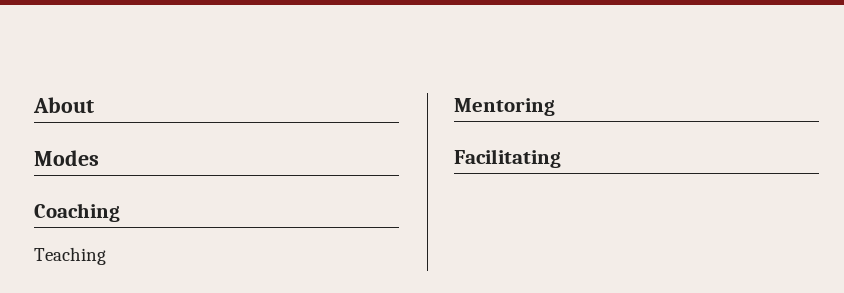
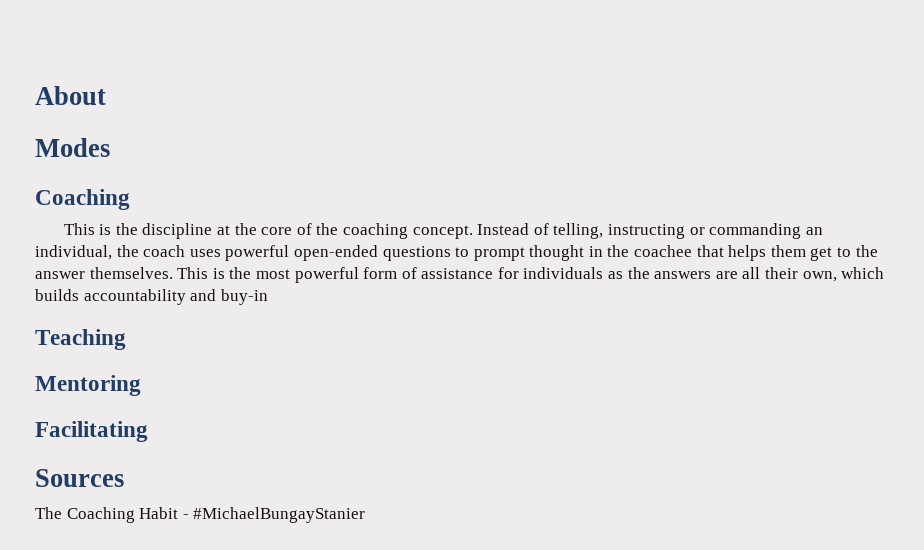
+ This is the discipline at the core of the coaching concept. Instead of telling, instructing or commanding an individual, the coach uses powerful open-ended questions to prompt thought in the coachee that helps them get to the answer themselves. This is the most powerful form of assistance for individuals as the answers are all their own, which builds accountability and buy-in
  Teaching
  Mentoring
  Facilitating
+ Sources
+ The Coaching Habit - #MichaelBungayStanier

